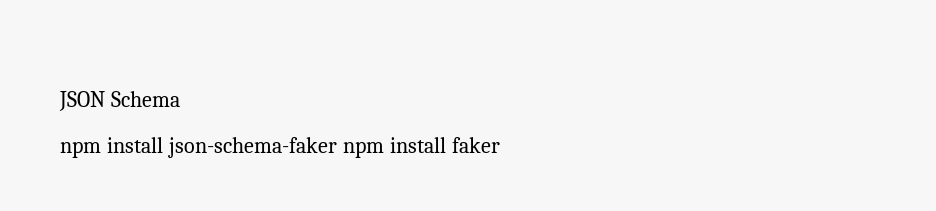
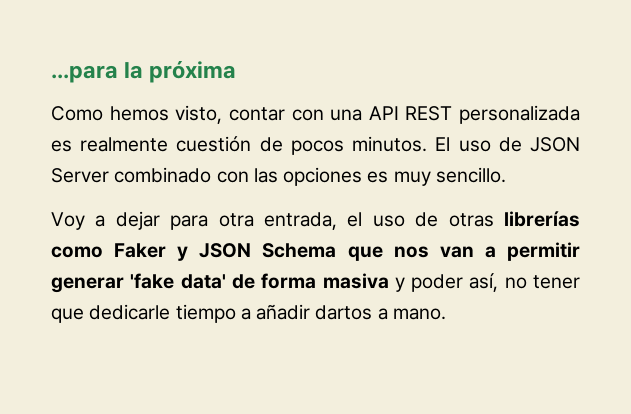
- JSON Schema
- npm install json-schema-faker npm install faker
+ ...para la próxima
+ Como hemos visto, contar con una API REST personalizada es realmente cuestión de pocos minutos. El uso de JSON Server combinado con las opciones es muy sencillo.
+ Voy a dejar para otra entrada, el uso de otras librerías como Faker y JSON Schema que nos van a permitir generar 'fake data' de forma masiva y poder así, no tener que dedicarle tiempo a añadir dartos a mano.

